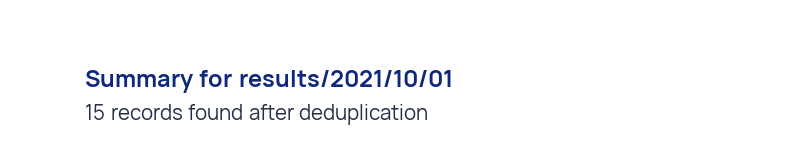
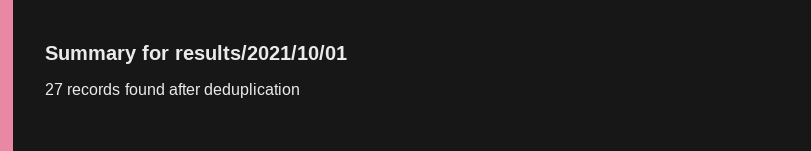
- 15 records found after deduplication
+ 27 records found after deduplication

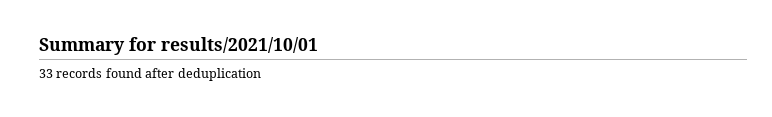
- 27 records found after deduplication
+ 33 records found after deduplication

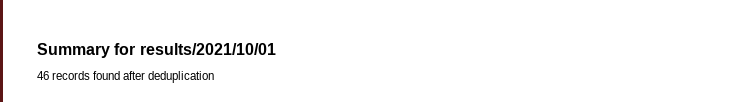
- 33 records found after deduplication
+ 46 records found after deduplication

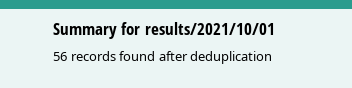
- 46 records found after deduplication
+ 56 records found after deduplication

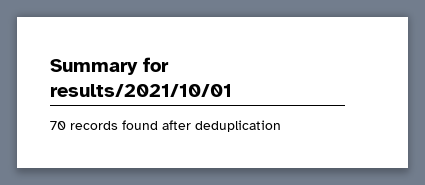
- 56 records found after deduplication
+ 70 records found after deduplication

